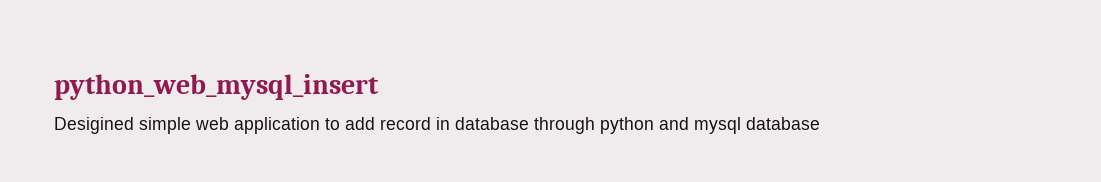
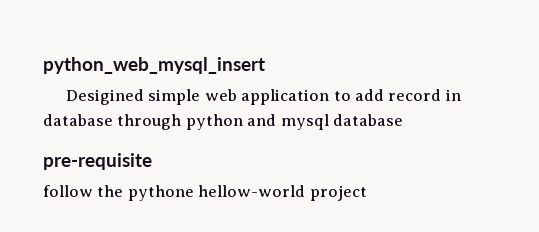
+ pre-requisite
+ follow the pythone hellow-world project

